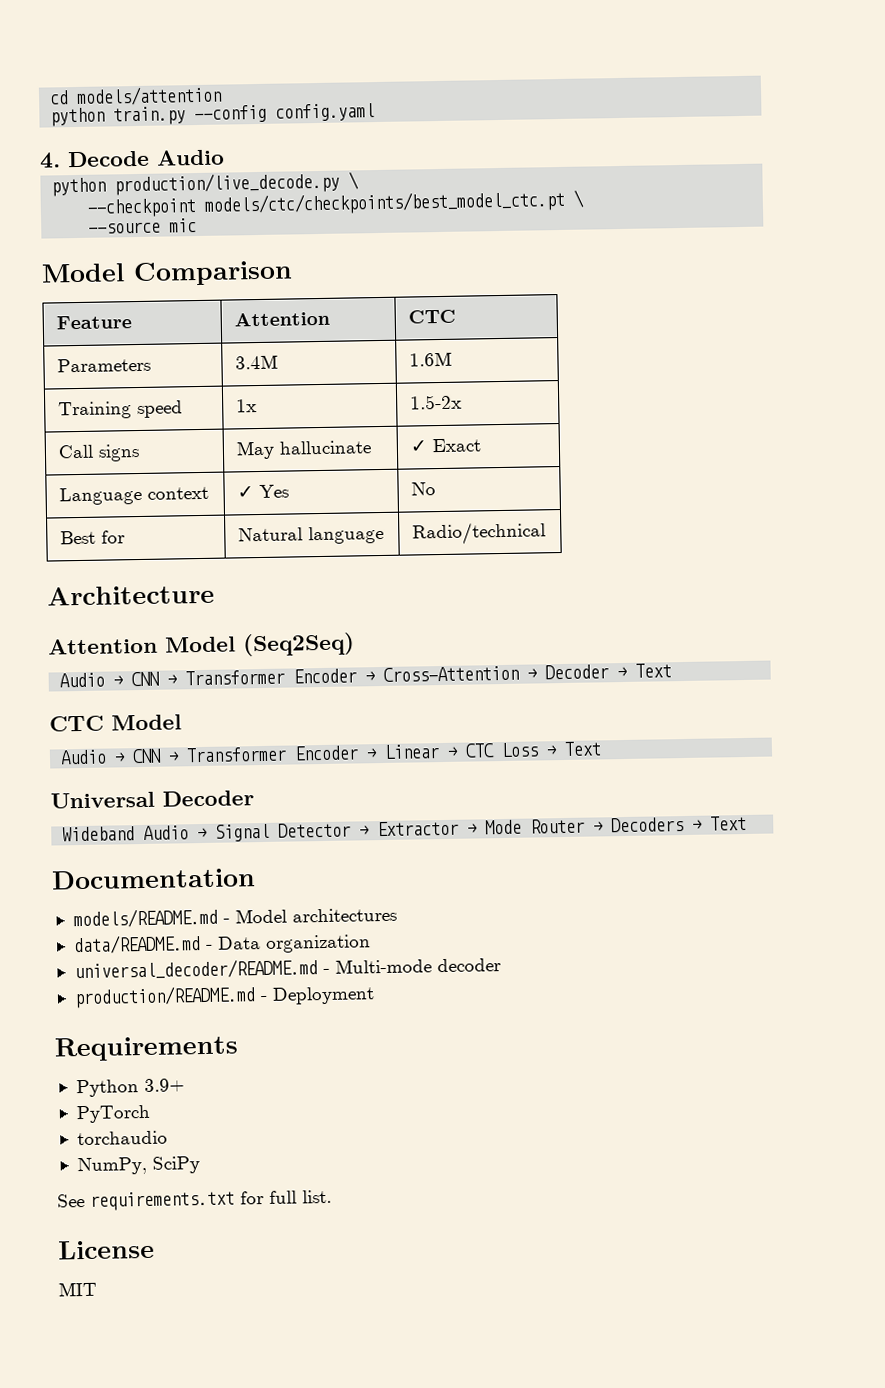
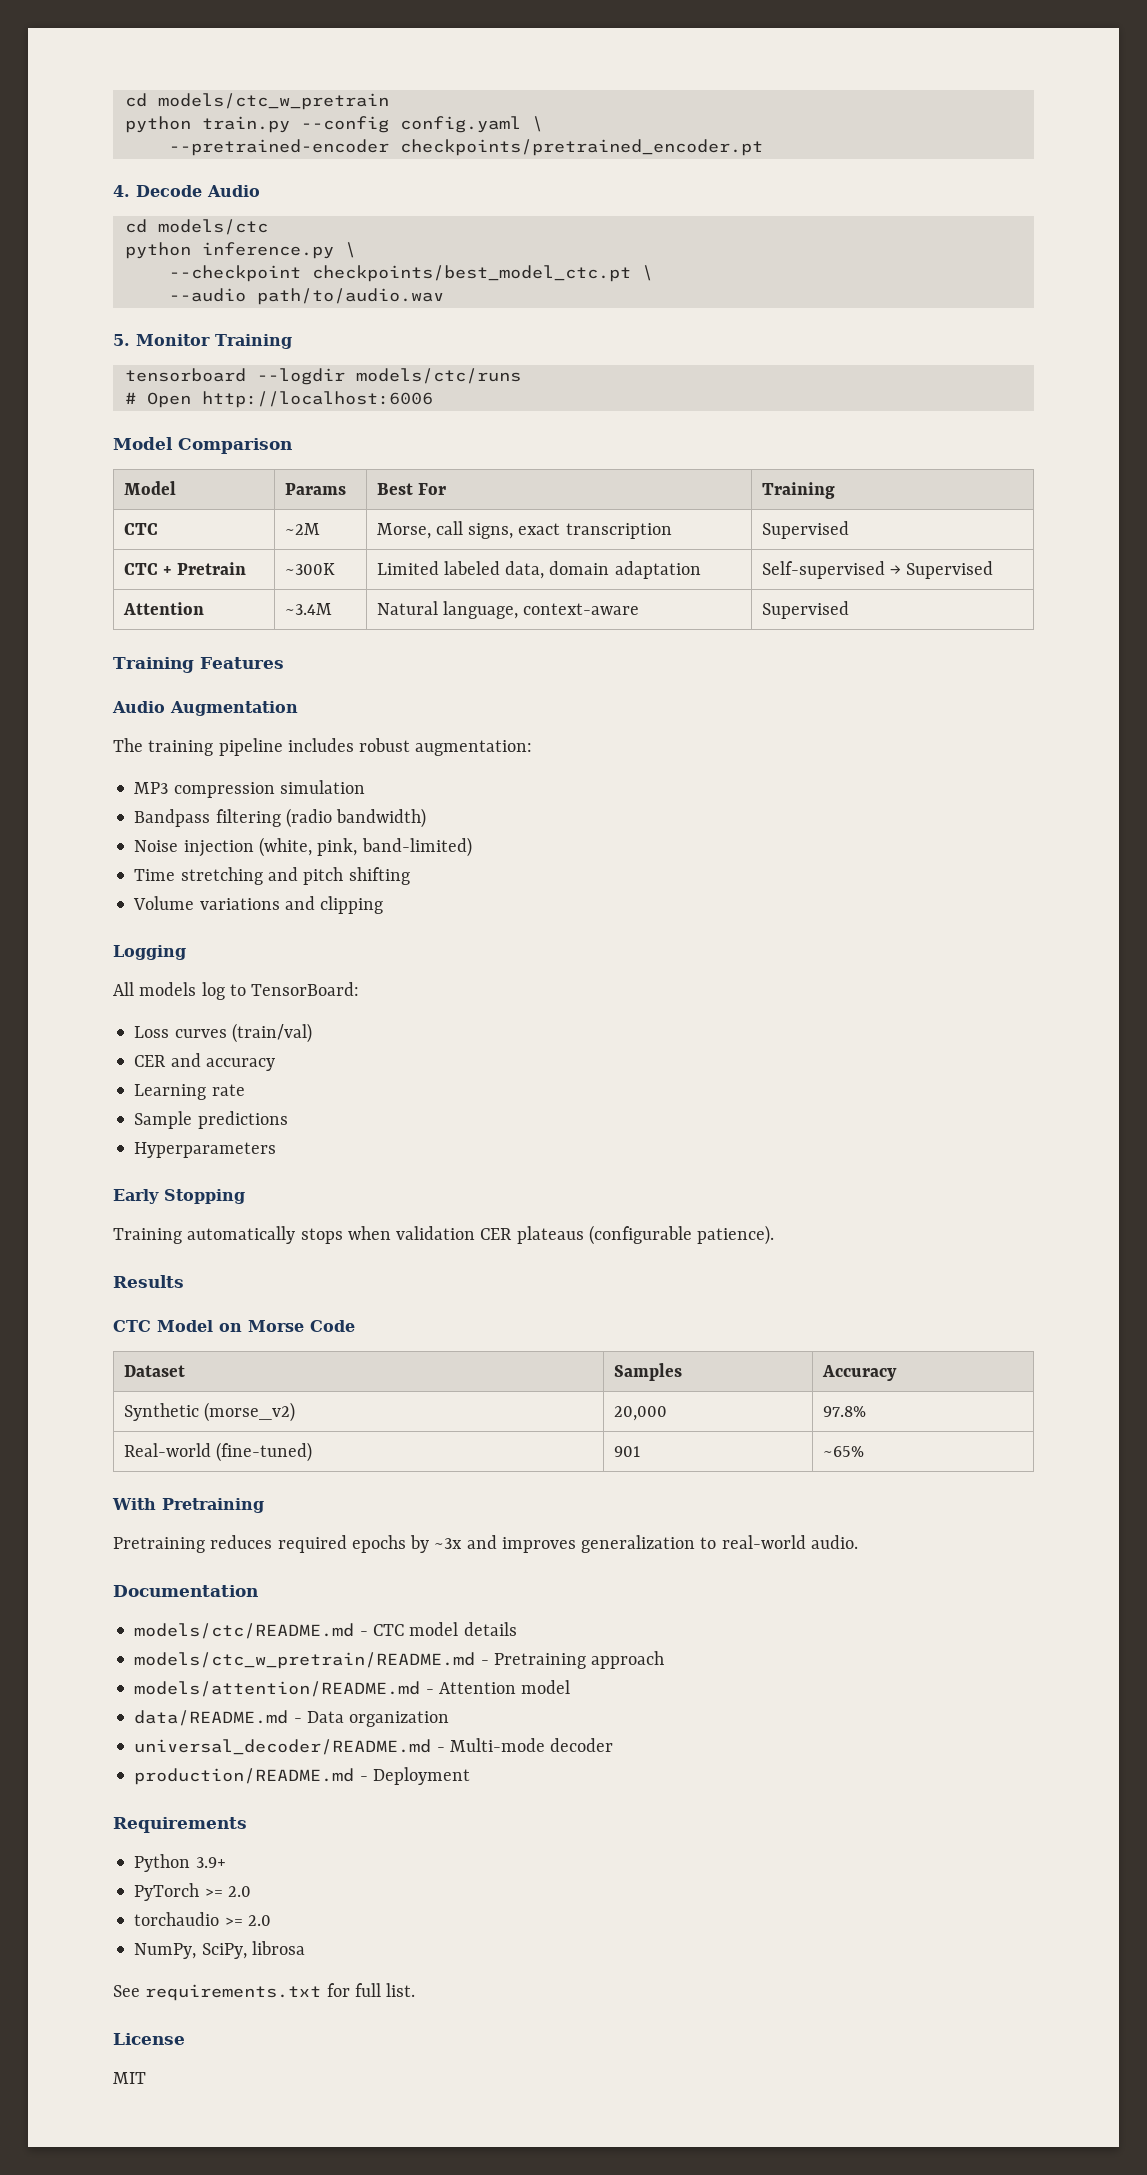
- cd models/attention
+ cd models/ctc_w_pretrain
- python train.py --config config.yaml
+ python train.py --config config.yaml \
+ --pretrained-encoder checkpoints/pretrained_encoder.pt
- python production/live_decode.py \
+ cd models/ctc
+ python inference.py \
- --checkpoint models/ctc/checkpoints/best_model_ctc.pt \
- --source mic
+ --checkpoint checkpoints/best_model_ctc.pt \
+ --audio path/to/audio.wav
+ 5. Monitor Training
+ tensorboard --logdir models/ctc/runs
+ # Open http://localhost:6006
  Model Comparison
- Feature | Attention | CTC
- Parameters | 3.4M | 1.6M
- Training speed | 1x | 1.5-2x
- Call signs | May hallucinate | ✓ Exact
- Language context | ✓ Yes | No
- Best for | Natural language | Radio/technical
- Architecture
- Attention Model (Seq2Seq)
- Audio → CNN → Transformer Encoder → Cross-Attention → Decoder → Text
- CTC Model
- Audio → CNN → Transformer Encoder → Linear → CTC Loss → Text
- Universal Decoder
- Wideband Audio → Signal Detector → Extractor → Mode Router → Decoders → Text
+ Model | Params | Best For | Training
+ CTC | ~2M | Morse, call signs, exact transcription | Supervised
+ CTC + Pretrain | ~300K | Limited labeled data, domain adaptation | Self-supervised → Supervised
+ Attention | ~3.4M | Natural language, context-aware | Supervised
+ Training Features
+ Audio Augmentation
+ The training pipeline includes robust augmentation:
+ MP3 compression simulation
+ Bandpass filtering (radio bandwidth)
+ Noise injection (white, pink, band-limited)
+ Time stretching and pitch shifting
+ Volume variations and clipping
+ Logging
+ All models log to TensorBoard:
+ Loss curves (train/val)
+ CER and accuracy
+ Learning rate
+ Sample predictions
+ Hyperparameters
+ Early Stopping
+ Training automatically stops when validation CER plateaus (configurable patience).
+ Results
+ CTC Model on Morse Code
+ Dataset | Samples | Accuracy
+ Synthetic (morse_v2) | 20,000 | 97.8%
+ Real-world (fine-tuned) | 901 | ~65%
+ With Pretraining
+ Pretraining reduces required epochs by ~3x and improves generalization to real-world audio.
  Documentation
- models/README.md - Model architectures
+ models/ctc/README.md - CTC model details
+ models/ctc_w_pretrain/README.md - Pretraining approach
+ models/attention/README.md - Attention model
- PyTorch
+ PyTorch >= 2.0
- torchaudio
+ torchaudio >= 2.0
- NumPy, SciPy
+ NumPy, SciPy, librosa

